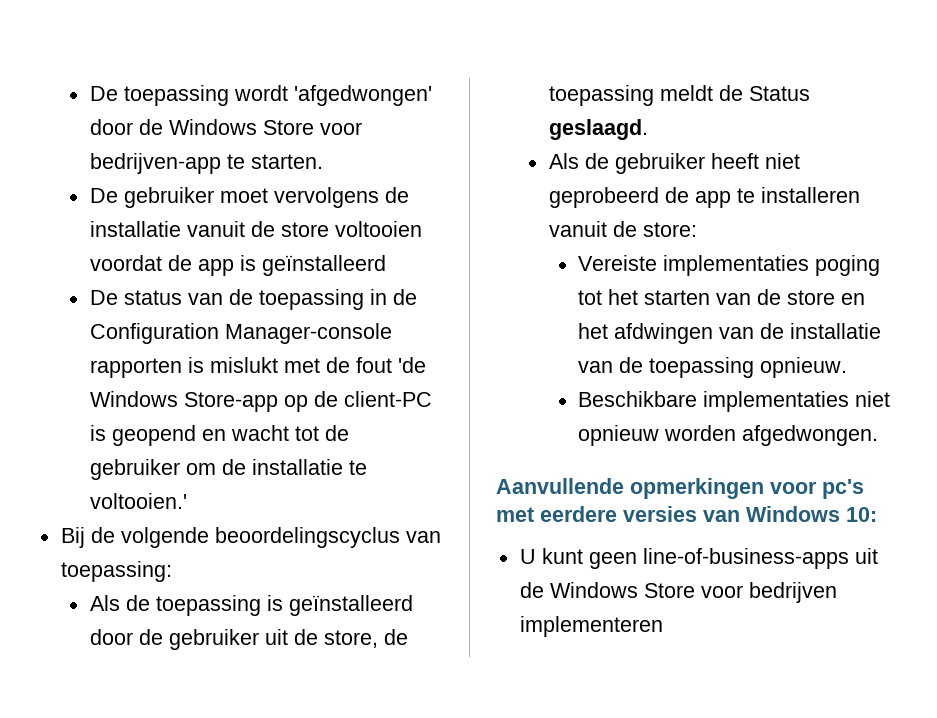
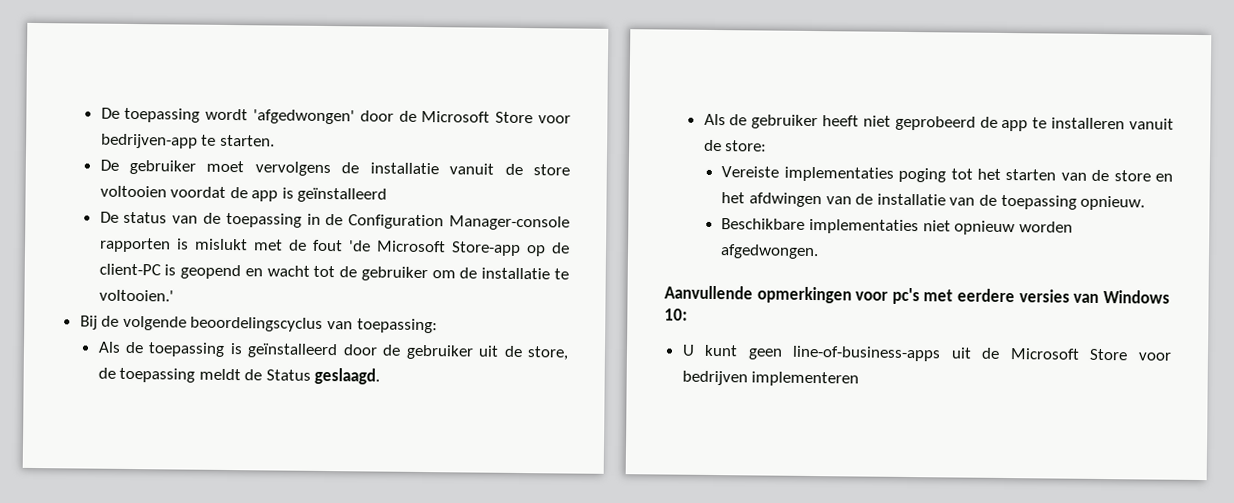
- De toepassing wordt 'afgedwongen' door de Windows Store voor bedrijven-app te starten.
+ De toepassing wordt 'afgedwongen' door de Microsoft Store voor bedrijven-app te starten.
- De status van de toepassing in de Configuration Manager-console rapporten is mislukt met de fout 'de Windows Store-app op de client-PC is geopend en wacht tot de gebruiker om de installatie te voltooien.'
+ De status van de toepassing in de Configuration Manager-console rapporten is mislukt met de fout 'de Microsoft Store-app op de client-PC is geopend en wacht tot de gebruiker om de installatie te voltooien.'
- U kunt geen line-of-business-apps uit de Windows Store voor bedrijven implementeren
+ U kunt geen line-of-business-apps uit de Microsoft Store voor bedrijven implementeren

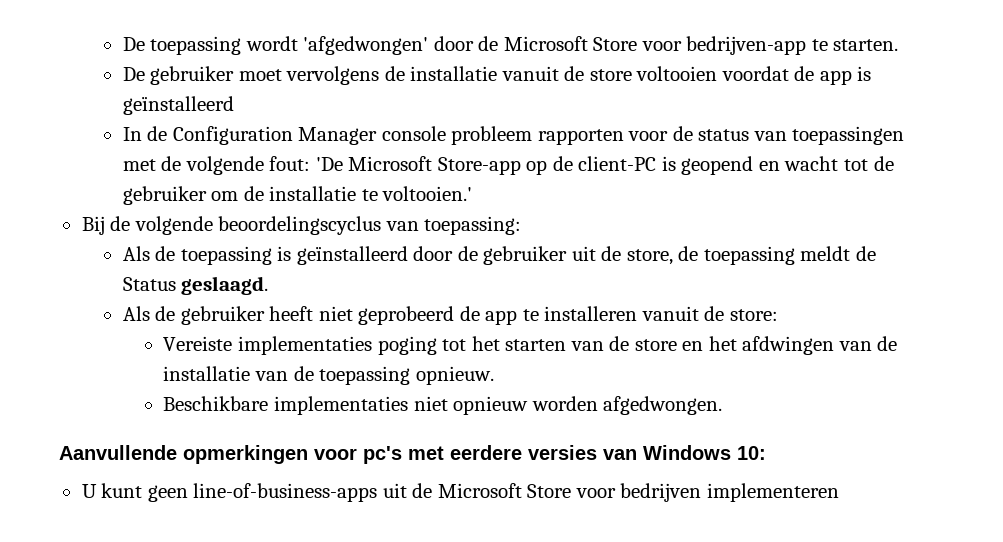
- De status van de toepassing in de Configuration Manager-console rapporten is mislukt met de fout 'de Microsoft Store-app op de client-PC is geopend en wacht tot de gebruiker om de installatie te voltooien.'
+ In de Configuration Manager console probleem rapporten voor de status van toepassingen met de volgende fout: 'De Microsoft Store-app op de client-PC is geopend en wacht tot de gebruiker om de installatie te voltooien.'

